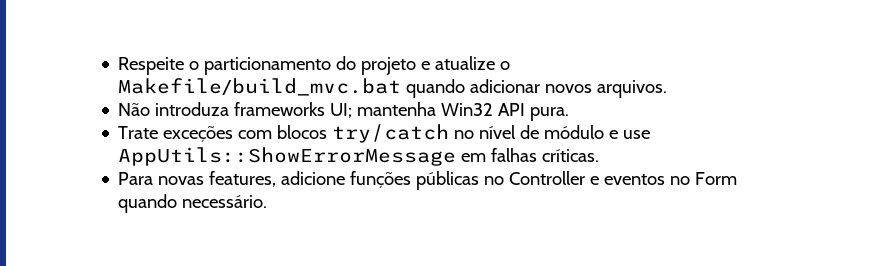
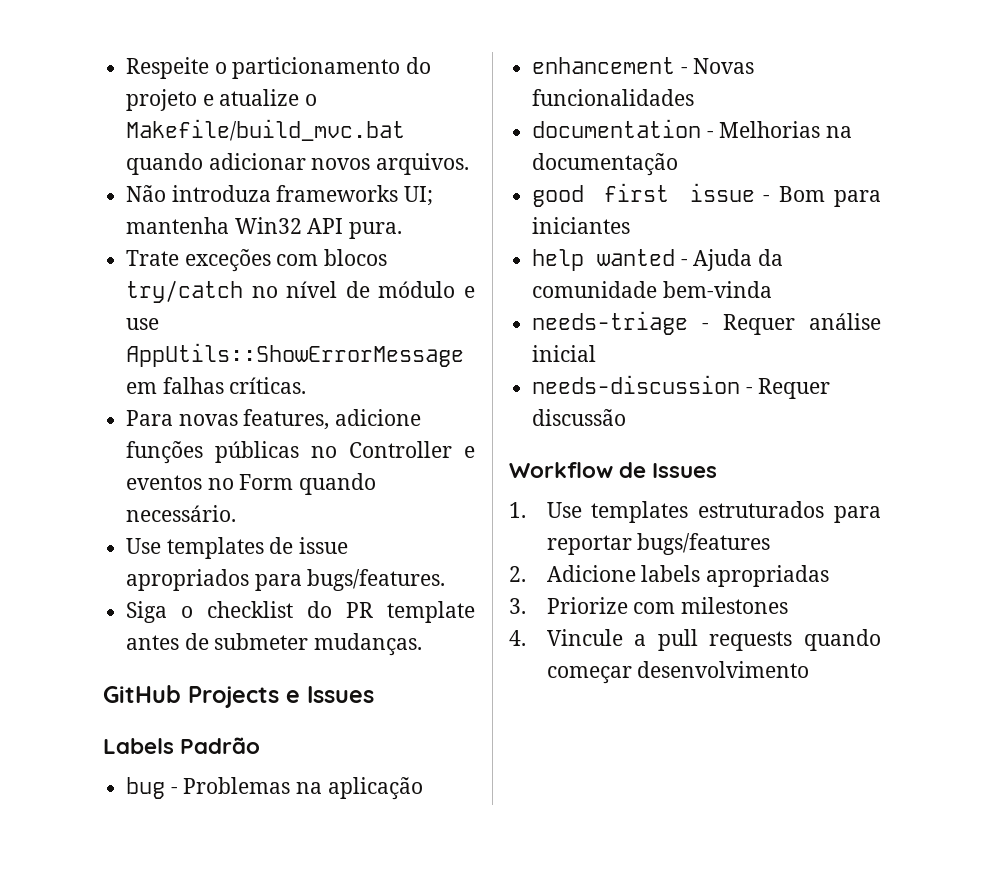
+ Use templates de issue apropriados para bugs/features.
+ Siga o checklist do PR template antes de submeter mudanças.
+ GitHub Projects e Issues
+ Labels Padrão
+ bug - Problemas na aplicação
+ enhancement - Novas funcionalidades
+ documentation - Melhorias na documentação
+ good first issue - Bom para iniciantes
+ help wanted - Ajuda da comunidade bem-vinda
+ needs-triage - Requer análise inicial
+ needs-discussion - Requer discussão
+ Workflow de Issues
+ 1. Use templates estruturados para reportar bugs/features
+ 2. Adicione labels apropriadas
+ 3. Priorize com milestones
+ 4. Vincule a pull requests quando começar desenvolvimento

